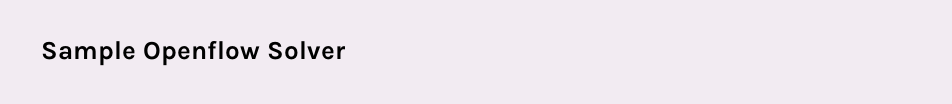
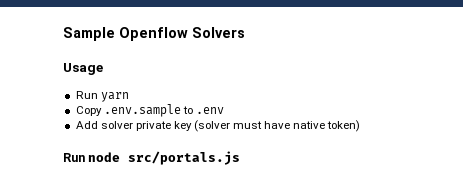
- Sample Openflow Solver
+ Sample Openflow Solvers
+ Usage
+ Run yarn
+ Copy .env.sample to .env
+ Add solver private key (solver must have native token)
+ Run node src/portals.js

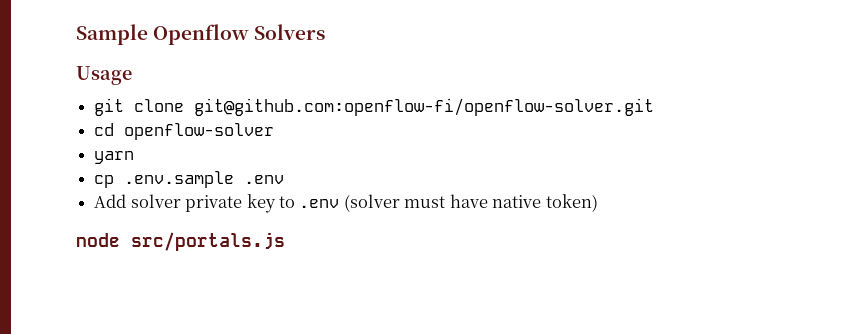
- Run yarn
- Copy .env.sample to .env
+ git clone git@github.com:openflow-fi/openflow-solver.git
+ cd openflow-solver
+ yarn
+ cp .env.sample .env
- Add solver private key (solver must have native token)
+ Add solver private key to .env (solver must have native token)
- Run node src/portals.js
+ node src/portals.js

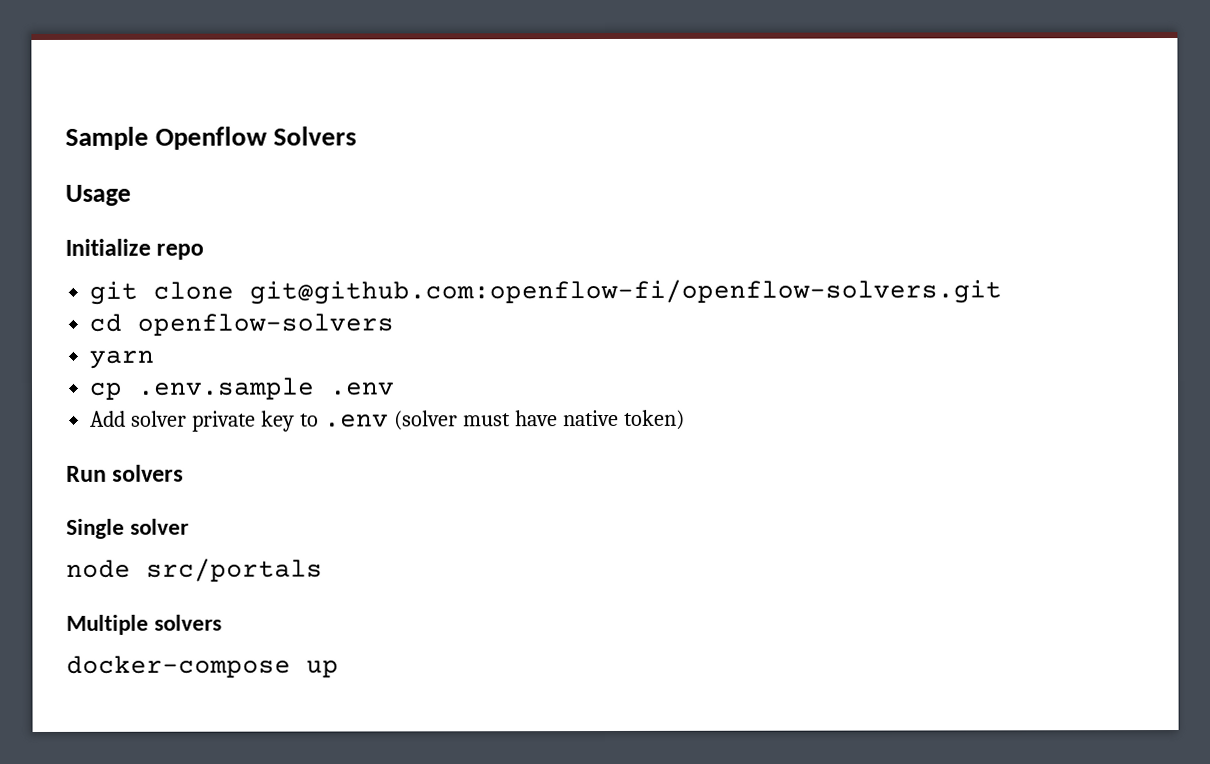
+ Initialize repo
- git clone git@github.com:openflow-fi/openflow-solver.git
+ git clone git@github.com:openflow-fi/openflow-solvers.git
- cd openflow-solver
+ cd openflow-solvers
- node src/portals.js
+ Run solvers
+ Single solver
+ node src/portals
+ Multiple solvers
+ docker-compose up

